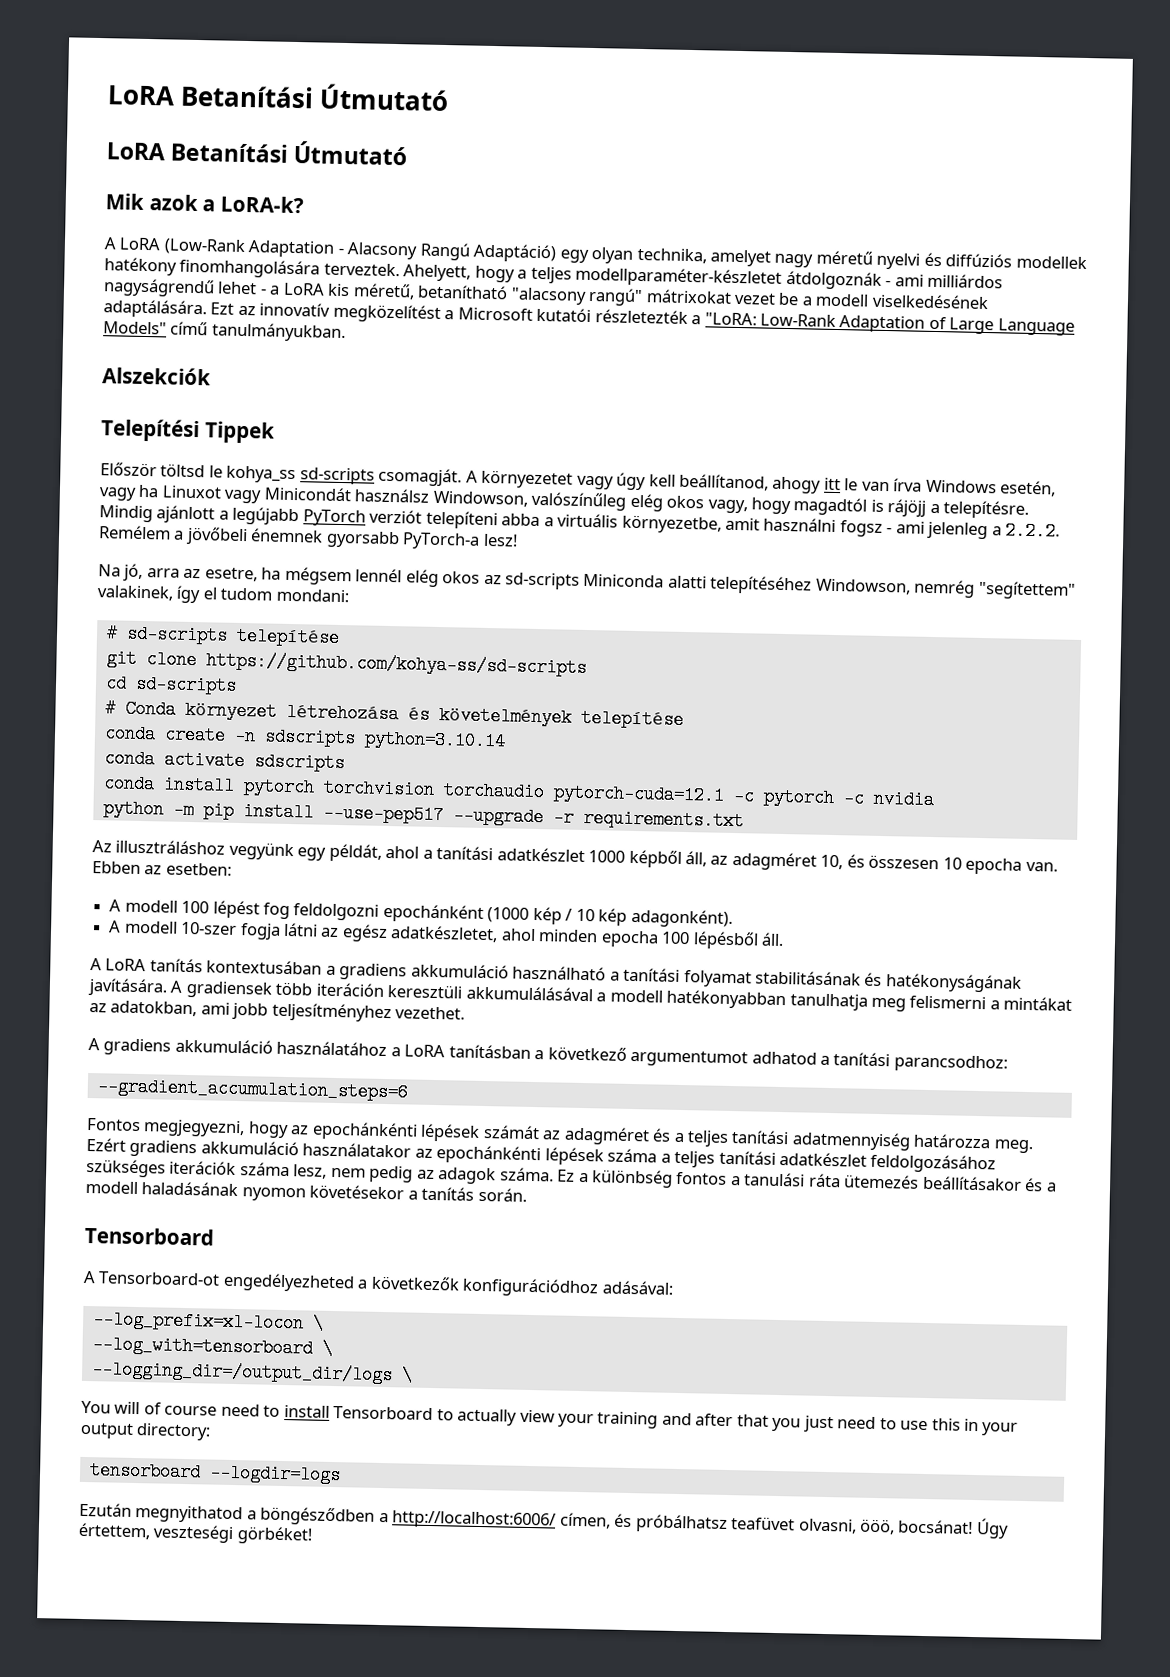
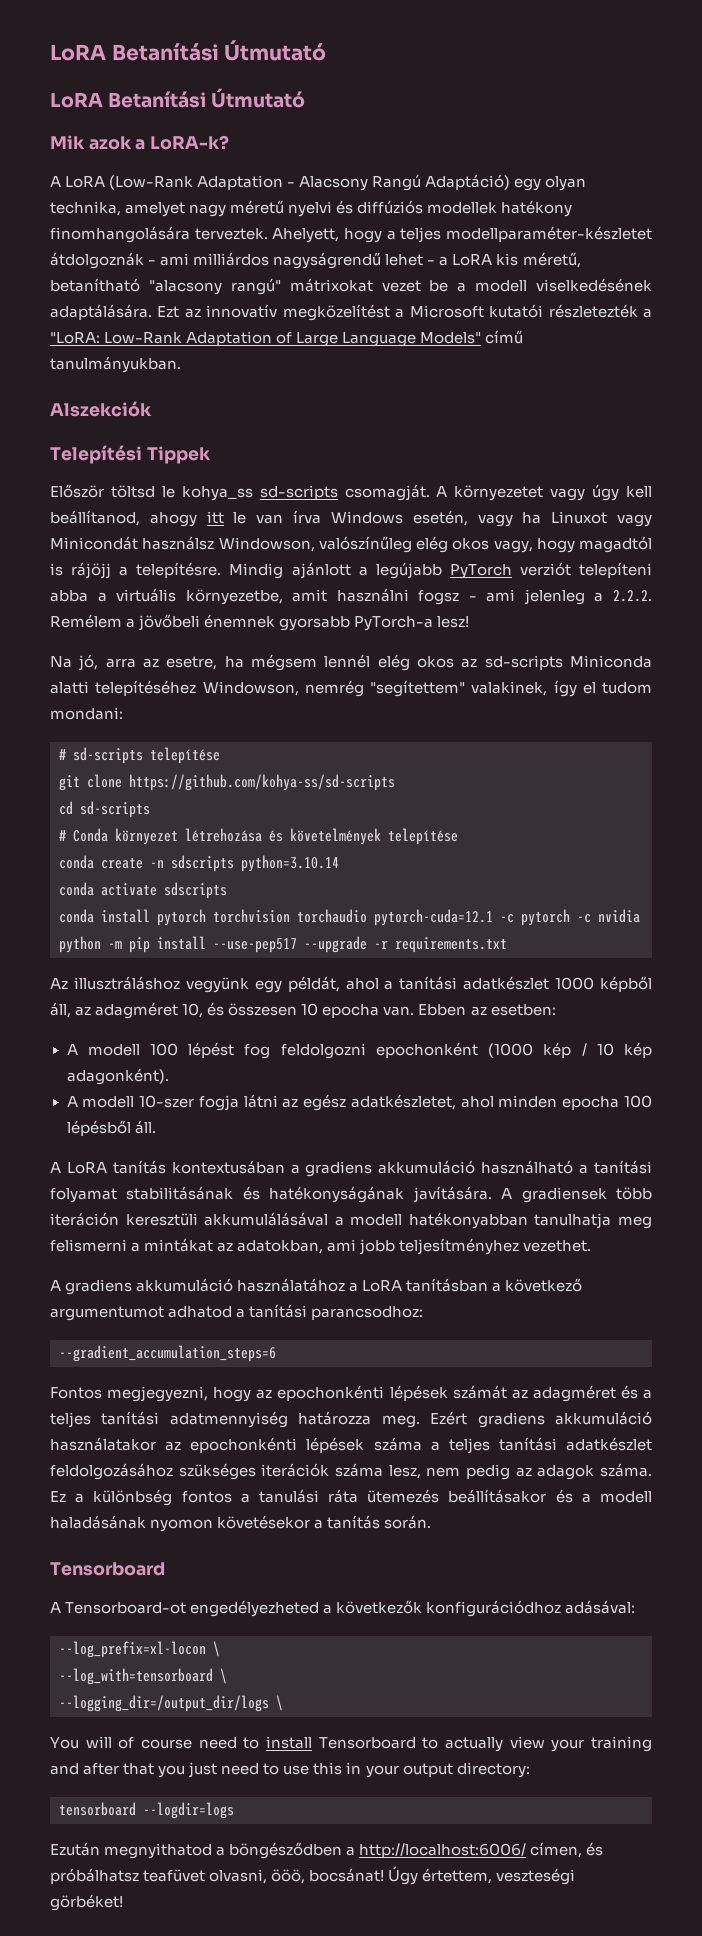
- A modell 100 lépést fog feldolgozni epochánként (1000 kép / 10 kép adagonként).
+ A modell 100 lépést fog feldolgozni epochonként (1000 kép / 10 kép adagonként).
- Fontos megjegyezni, hogy az epochánkénti lépések számát az adagméret és a teljes tanítási adatmennyiség határozza meg.
+ Fontos megjegyezni, hogy az epochonkénti lépések számát az adagméret és a teljes tanítási adatmennyiség határozza meg.
- Ezért gradiens akkumuláció használatakor az epochánkénti lépések száma a teljes tanítási adatkészlet feldolgozásához szükséges iterációk száma lesz, nem pedig az adagok száma.
+ Ezért gradiens akkumuláció használatakor az epochonkénti lépések száma a teljes tanítási adatkészlet feldolgozásához szükséges iterációk száma lesz, nem pedig az adagok száma.

